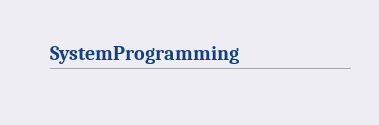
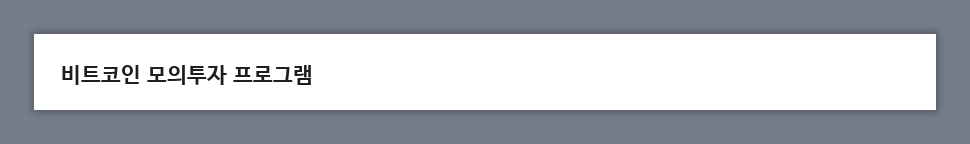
- SystemProgramming
+ 비트코인 모의투자 프로그램

